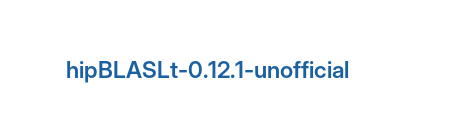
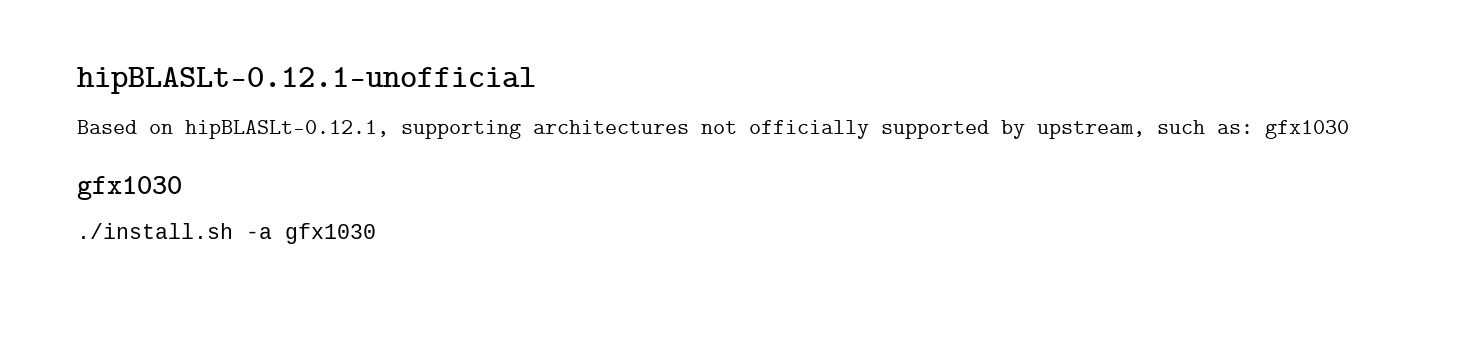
+ Based on hipBLASLt-0.12.1, supporting architectures not officially supported by upstream, such as: gfx1030
+ gfx1030
+ ./install.sh -a gfx1030

